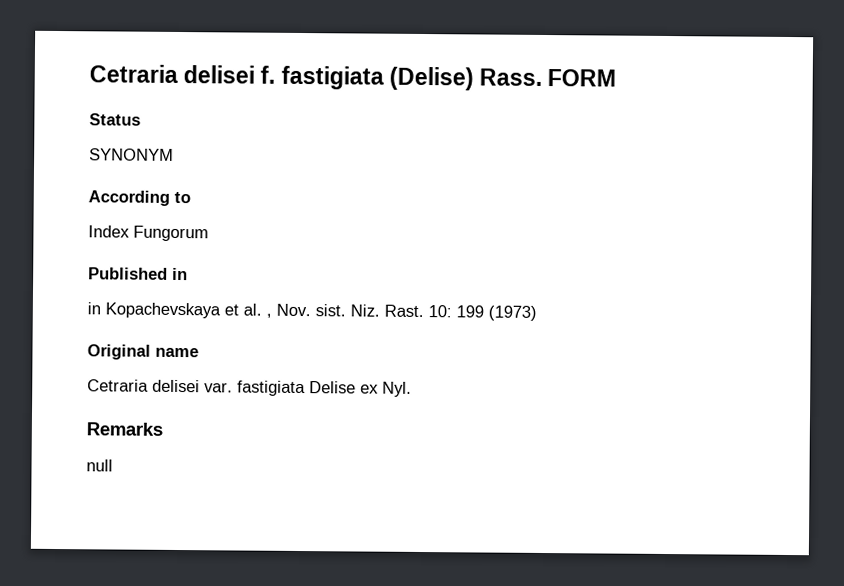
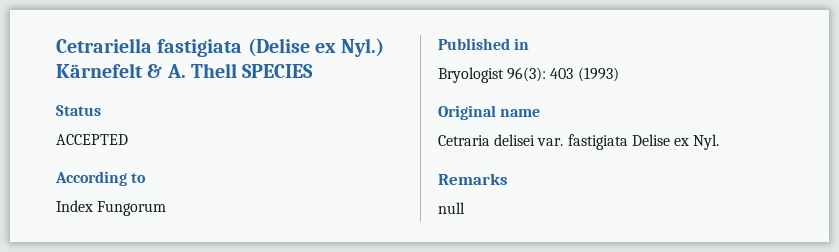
- Cetraria delisei f. fastigiata (Delise) Rass. FORM
+ Cetrariella fastigiata (Delise ex Nyl.) Kärnefelt & A. Thell SPECIES
- SYNONYM
+ ACCEPTED
- in Kopachevskaya et al. , Nov. sist. Niz. Rast. 10: 199 (1973)
+ Bryologist 96(3): 403 (1993)

